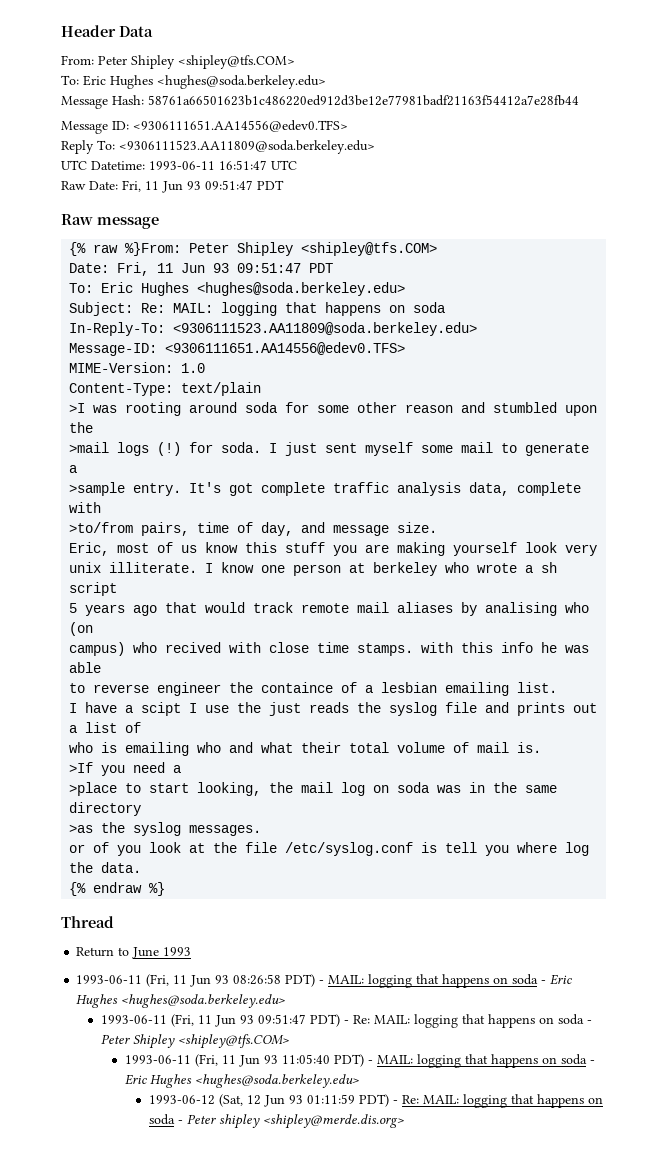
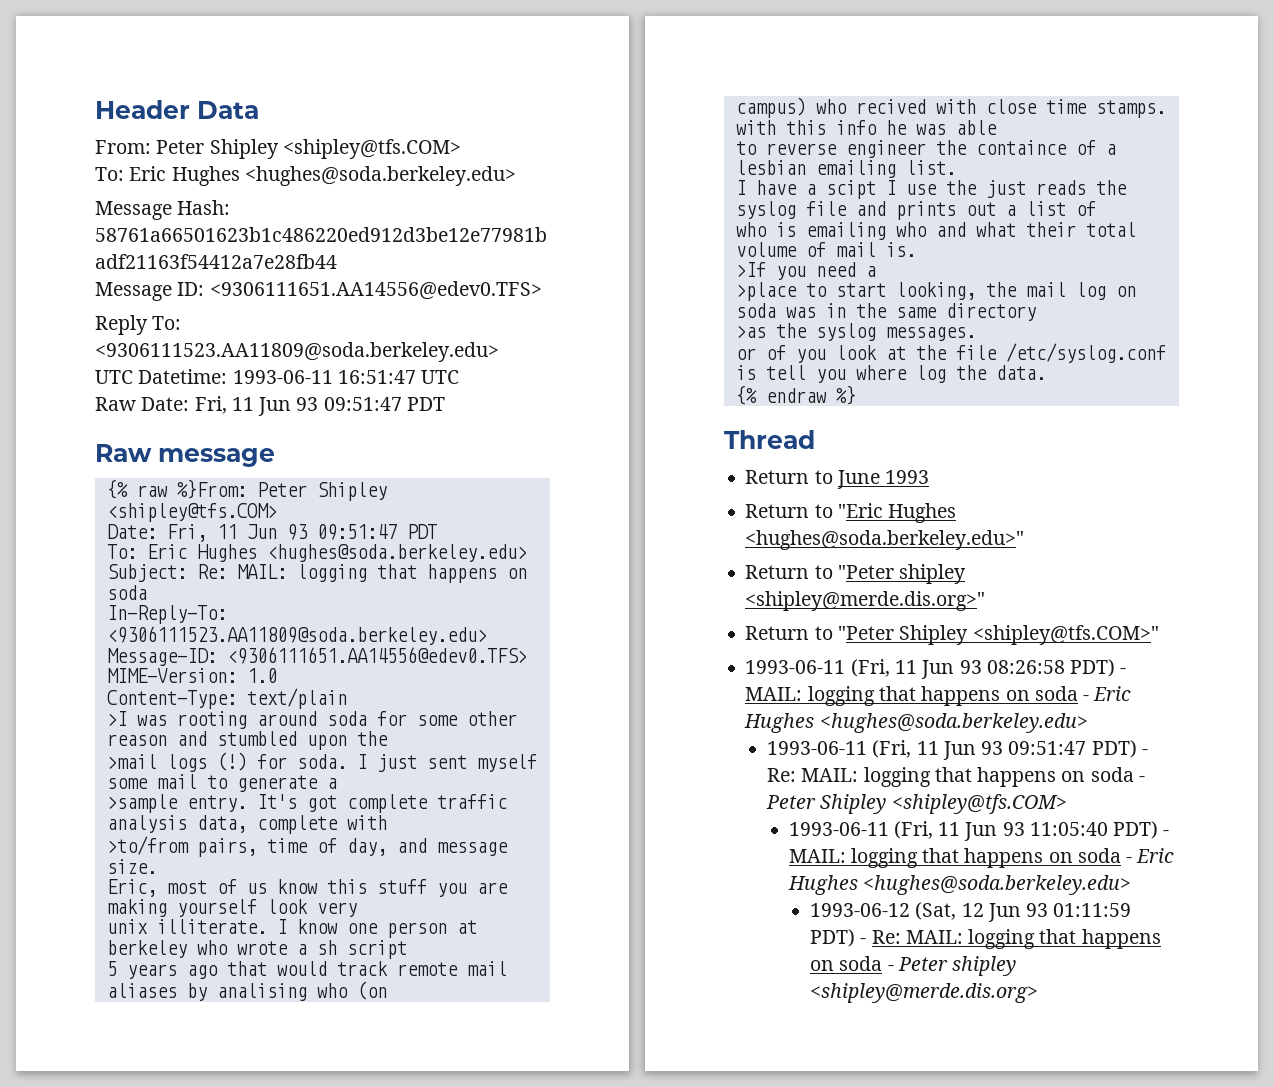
+ Return to "Eric Hughes <hughes@soda.berkeley.edu>"
+ Return to "Peter shipley <shipley@merde.dis.org>"
+ Return to "Peter Shipley <shipley@tfs.COM>"

